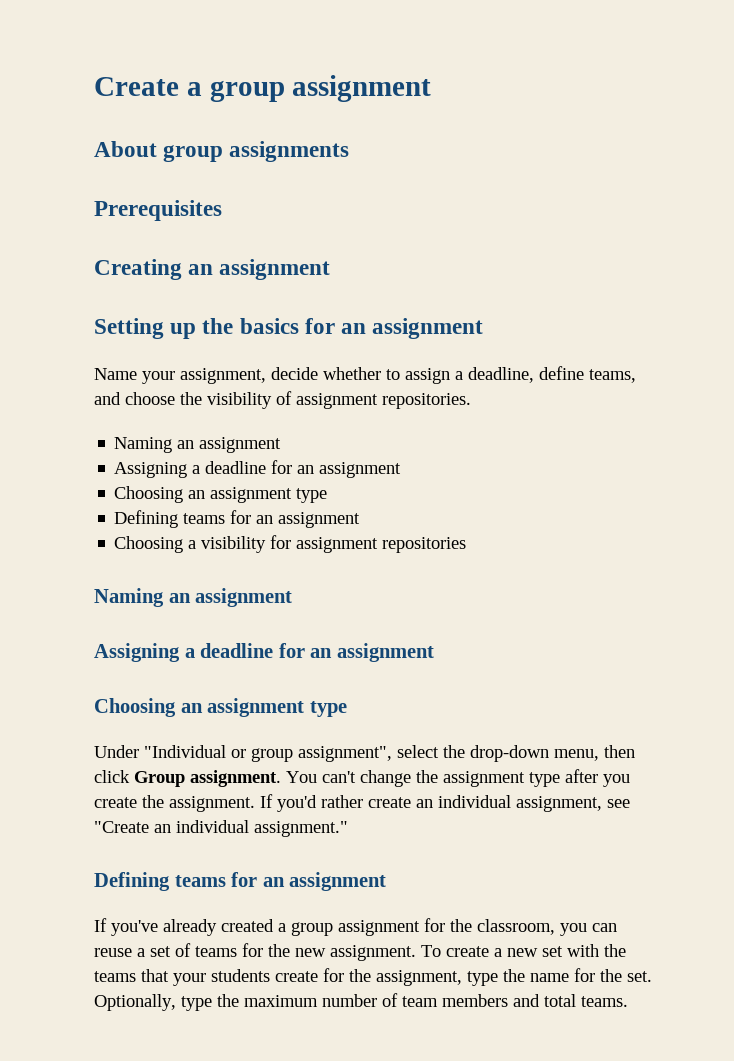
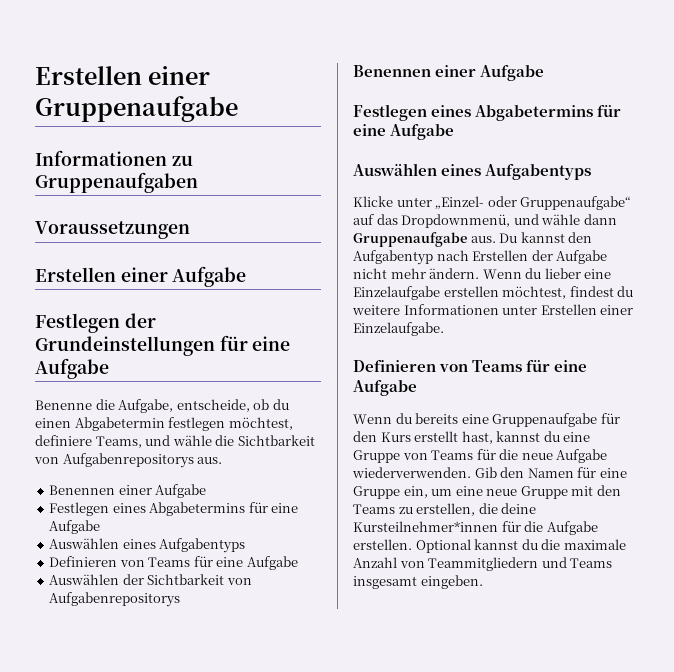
- Create a group assignment
- About group assignments
- Prerequisites
- Creating an assignment
- Setting up the basics for an assignment
- Name your assignment, decide whether to assign a deadline, define teams, and choose the visibility of assignment repositories.
- Naming an assignment
- Assigning a deadline for an assignment
- Choosing an assignment type
- Defining teams for an assignment
- Choosing a visibility for assignment repositories
- Naming an assignment
- Assigning a deadline for an assignment
- Choosing an assignment type
- Under "Individual or group assignment", select the drop-down menu, then click Group assignment. You can't change the assignment type after you create the assignment. If you'd rather create an individual assignment, see "Create an individual assignment."
- Defining teams for an assignment
- If you've already created a group assignment for the classroom, you can reuse a set of teams for the new assignment. To create a new set with the teams that your students create for the assignment, type the name for the set. Optionally, type the maximum number of team members and total teams.
+ Erstellen einer Gruppenaufgabe
+ Informationen zu Gruppenaufgaben
+ Voraussetzungen
+ Erstellen einer Aufgabe
+ Festlegen der Grundeinstellungen für eine Aufgabe
+ Benenne die Aufgabe, entscheide, ob du einen Abgabetermin festlegen möchtest, definiere Teams, und wähle die Sichtbarkeit von Aufgabenrepositorys aus.
+ Benennen einer Aufgabe
+ Festlegen eines Abgabetermins für eine Aufgabe
+ Auswählen eines Aufgabentyps
+ Definieren von Teams für eine Aufgabe
+ Auswählen der Sichtbarkeit von Aufgabenrepositorys
+ Benennen einer Aufgabe
+ Festlegen eines Abgabetermins für eine Aufgabe
+ Auswählen eines Aufgabentyps
+ Klicke unter „Einzel- oder Gruppenaufgabe“ auf das Dropdownmenü, und wähle dann Gruppenaufgabe aus. Du kannst den Aufgabentyp nach Erstellen der Aufgabe nicht mehr ändern. Wenn du lieber eine Einzelaufgabe erstellen möchtest, findest du weitere Informationen unter Erstellen einer Einzelaufgabe.
+ Definieren von Teams für eine Aufgabe
+ Wenn du bereits eine Gruppenaufgabe für den Kurs erstellt hast, kannst du eine Gruppe von Teams für die neue Aufgabe wiederverwenden. Gib den Namen für eine Gruppe ein, um eine neue Gruppe mit den Teams zu erstellen, die deine Kursteilnehmer*innen für die Aufgabe erstellen. Optional kannst du die maximale Anzahl von Teammitgliedern und Teams insgesamt eingeben.

